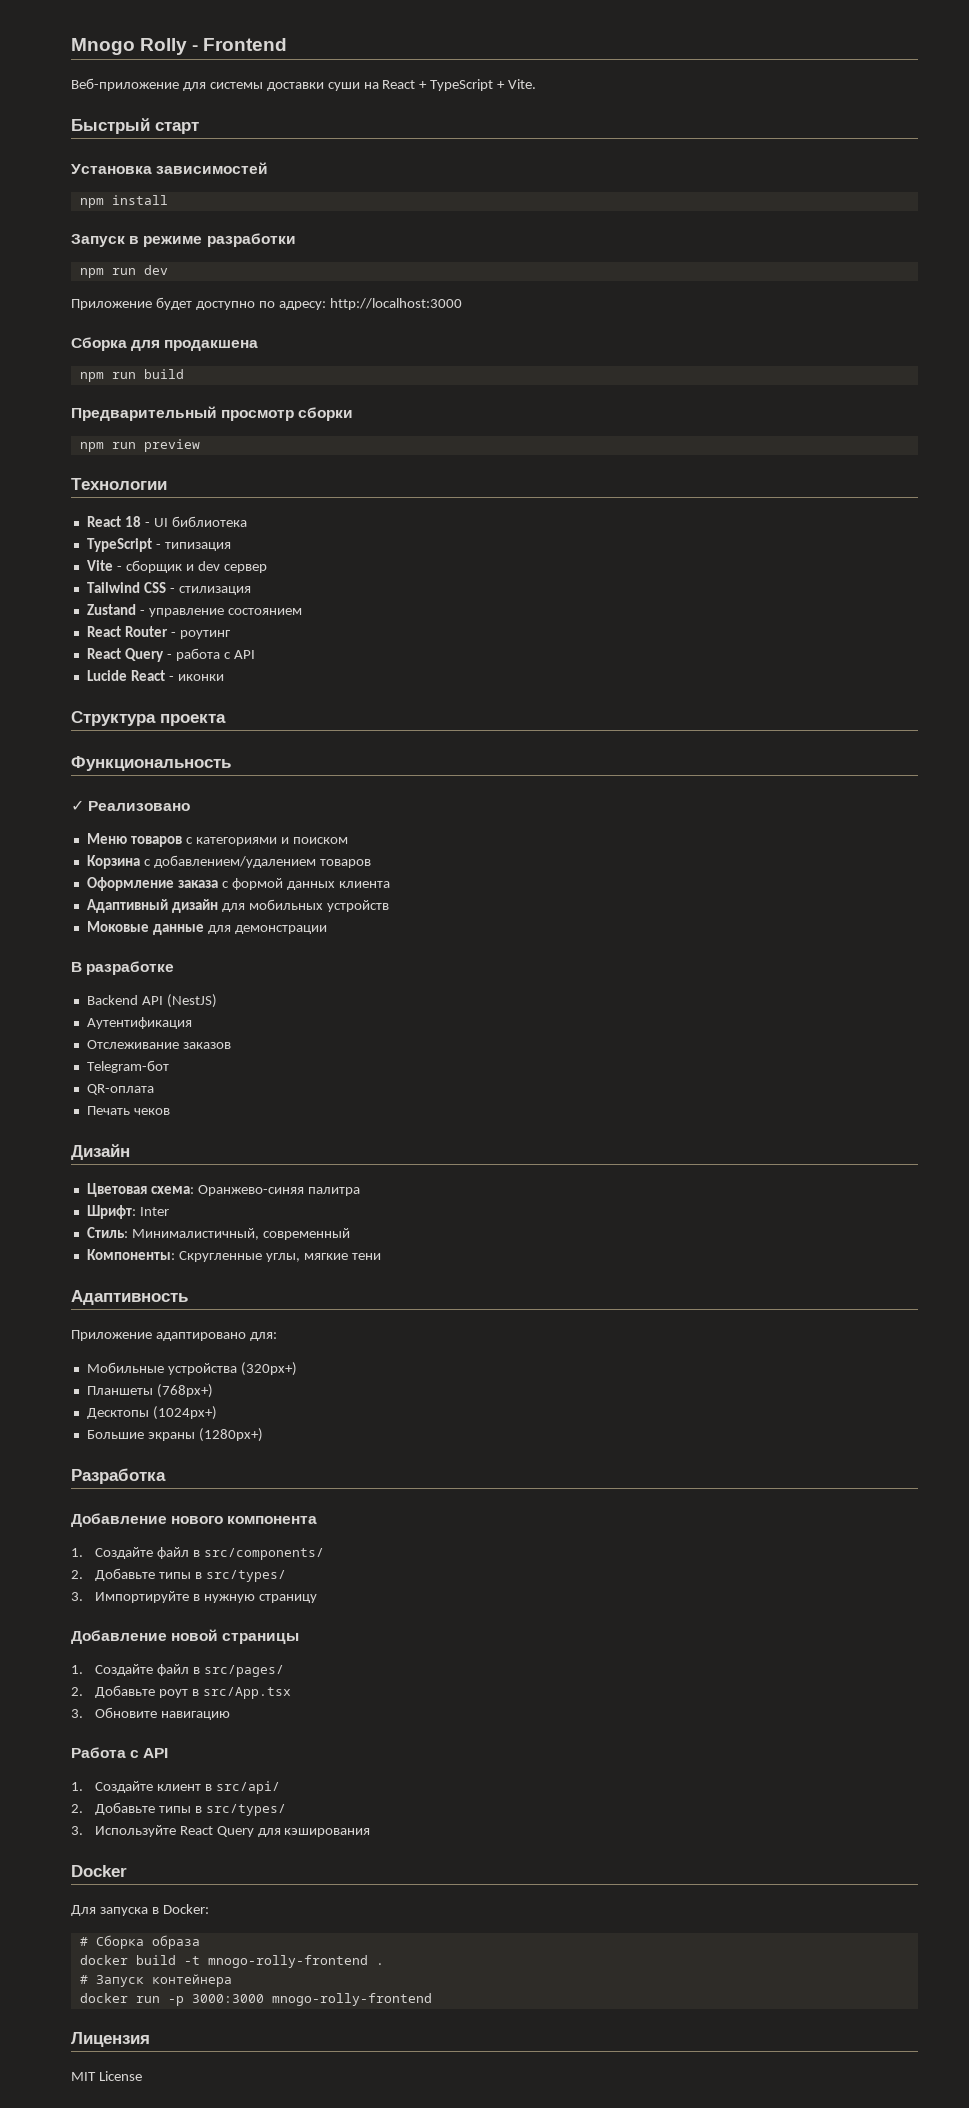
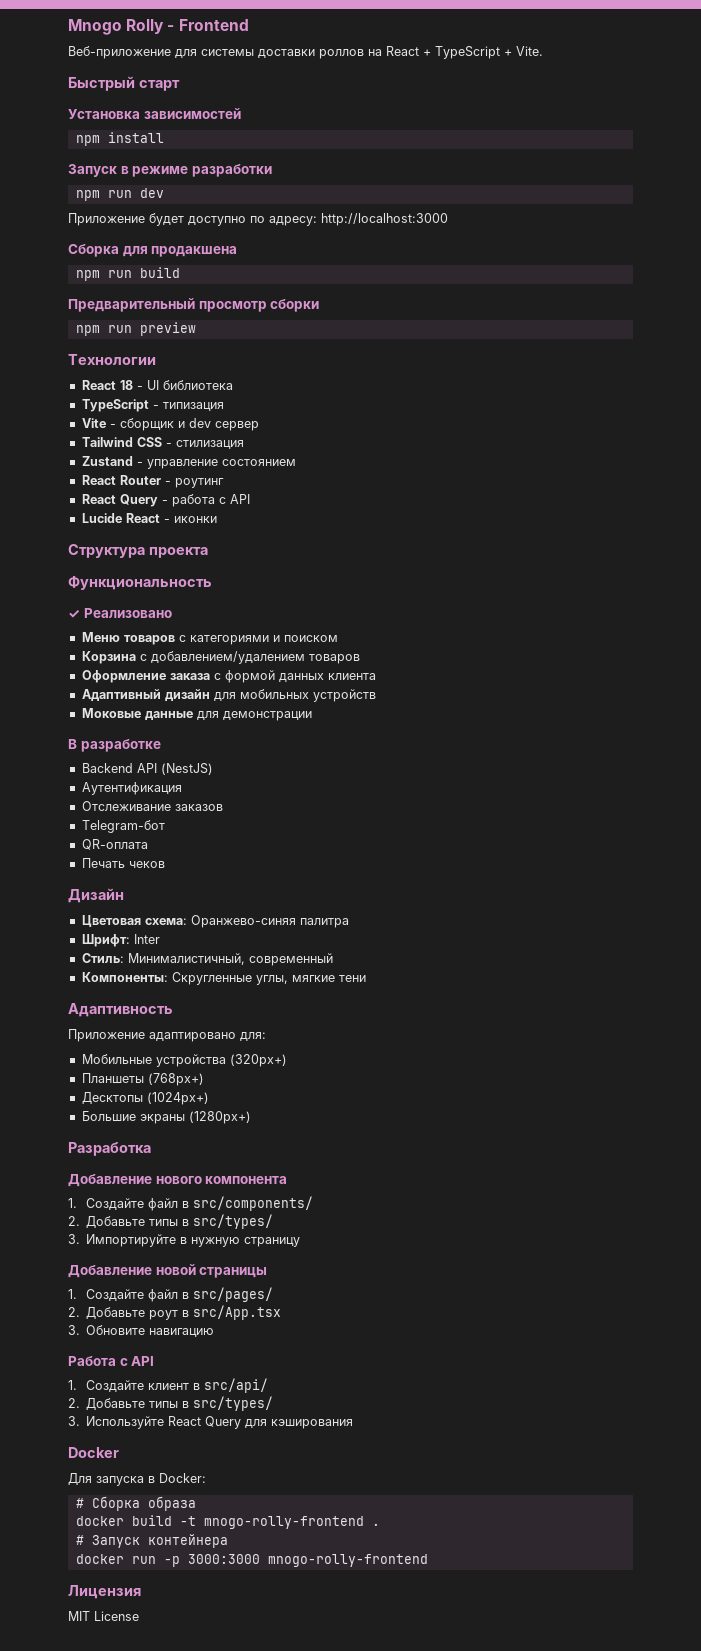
- Веб-приложение для системы доставки суши на React + TypeScript + Vite.
+ Веб-приложение для системы доставки роллов на React + TypeScript + Vite.

